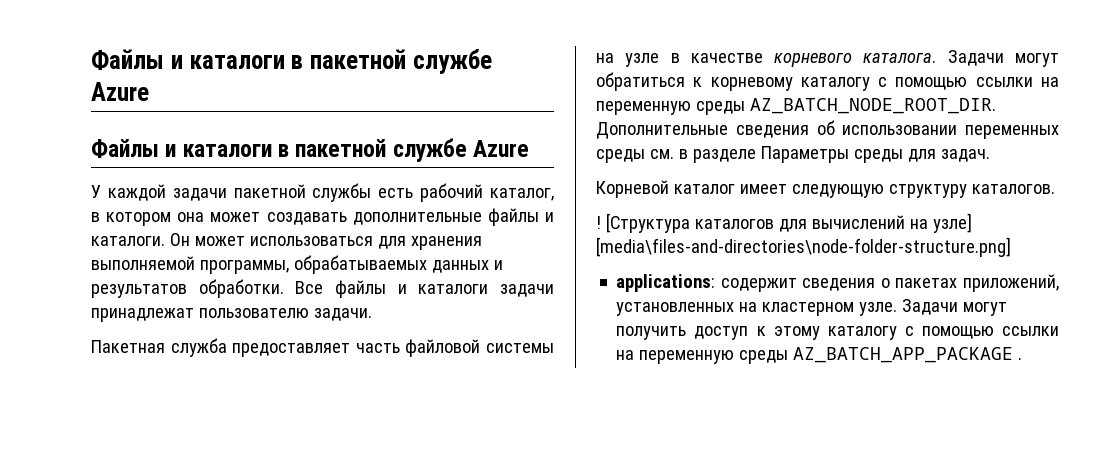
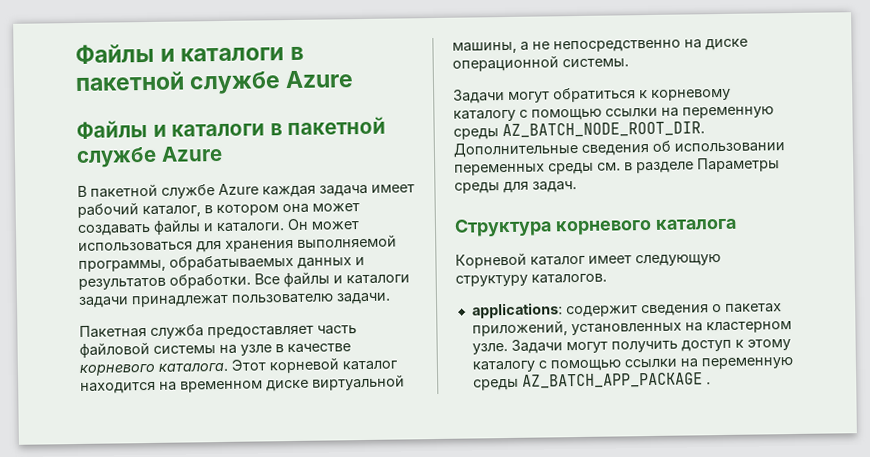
- У каждой задачи пакетной службы есть рабочий каталог, в котором она может создавать дополнительные файлы и каталоги.
+ В пакетной службе Azure каждая задача имеет рабочий каталог, в котором она может создавать файлы и каталоги.
- Пакетная служба предоставляет часть файловой системы на узле в качестве корневого каталога. Задачи могут обратиться к корневому каталогу с помощью ссылки на переменную среды AZ_BATCH_NODE_ROOT_DIR.
+ Пакетная служба предоставляет часть файловой системы на узле в качестве корневого каталога. Этот корневой каталог находится на временном диске виртуальной машины, а не непосредственно на диске операционной системы.
+ Задачи могут обратиться к корневому каталогу с помощью ссылки на переменную среды AZ_BATCH_NODE_ROOT_DIR.
+ Структура корневого каталога
- ! [Структура каталогов для вычислений на узле] [media\files-and-directories\node-folder-structure.png]

